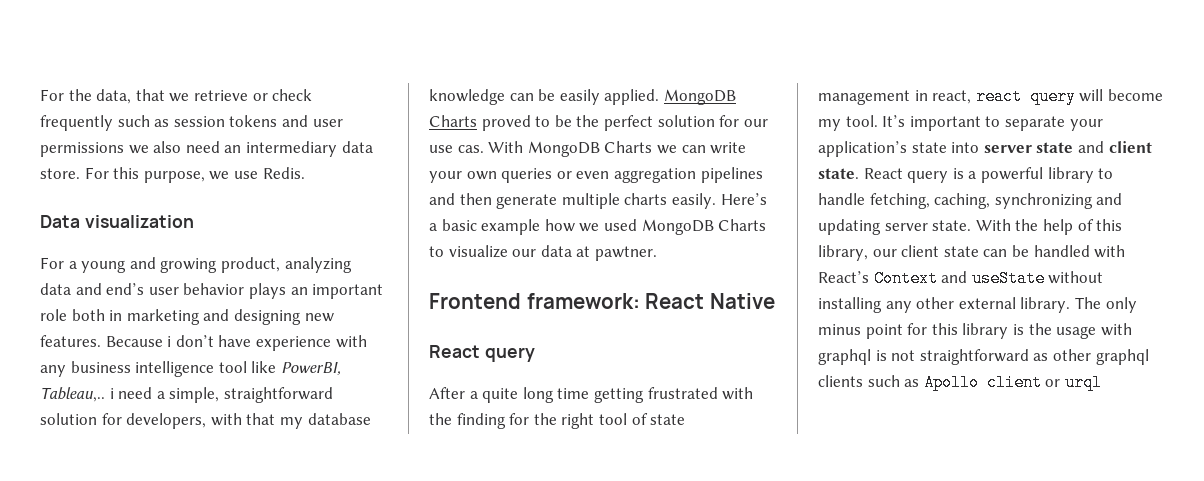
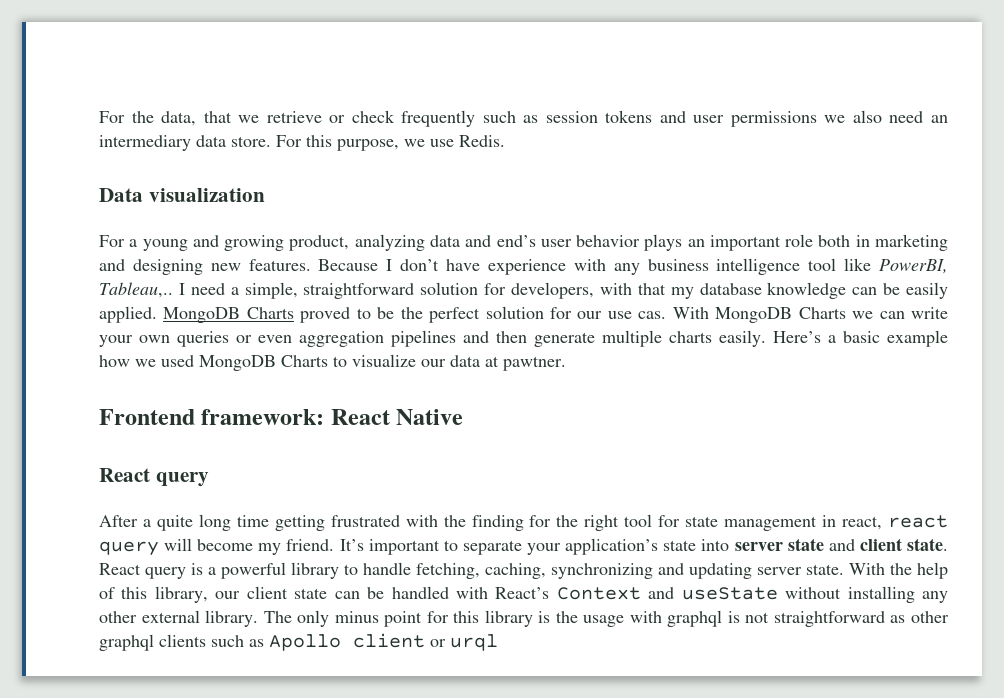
- Because i don’t have experience with any business intelligence tool like PowerBI, Tableau,.. i need a simple, straightforward solution for developers, with that my database knowledge can be easily applied.
+ Because I don’t have experience with any business intelligence tool like PowerBI, Tableau,.. I need a simple, straightforward solution for developers, with that my database knowledge can be easily applied.
- After a quite long time getting frustrated with the finding for the right tool of state management in react, react query will become my tool.
+ After a quite long time getting frustrated with the finding for the right tool for state management in react, react query will become my friend.

